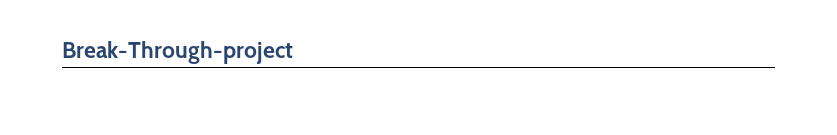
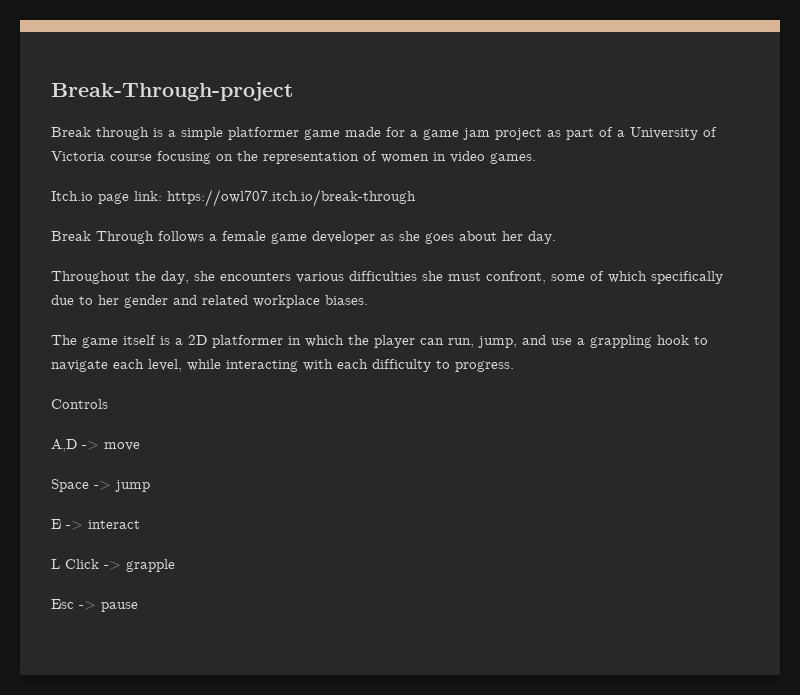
+ Break through is a simple platformer game made for a game jam project as part of a University of Victoria course focusing on the representation of women in video games.
+ Itch.io page link: https://owl707.itch.io/break-through
+ Break Through follows a female game developer as she goes about her day.
+ Throughout the day, she encounters various difficulties she must confront, some of which specifically due to her gender and related workplace biases.
+ The game itself is a 2D platformer in which the player can run, jump, and use a grappling hook to navigate each level, while interacting with each difficulty to progress.
+ Controls
+ A,D -> move
+ Space -> jump
+ E -> interact
+ L Click -> grapple
+ Esc -> pause

